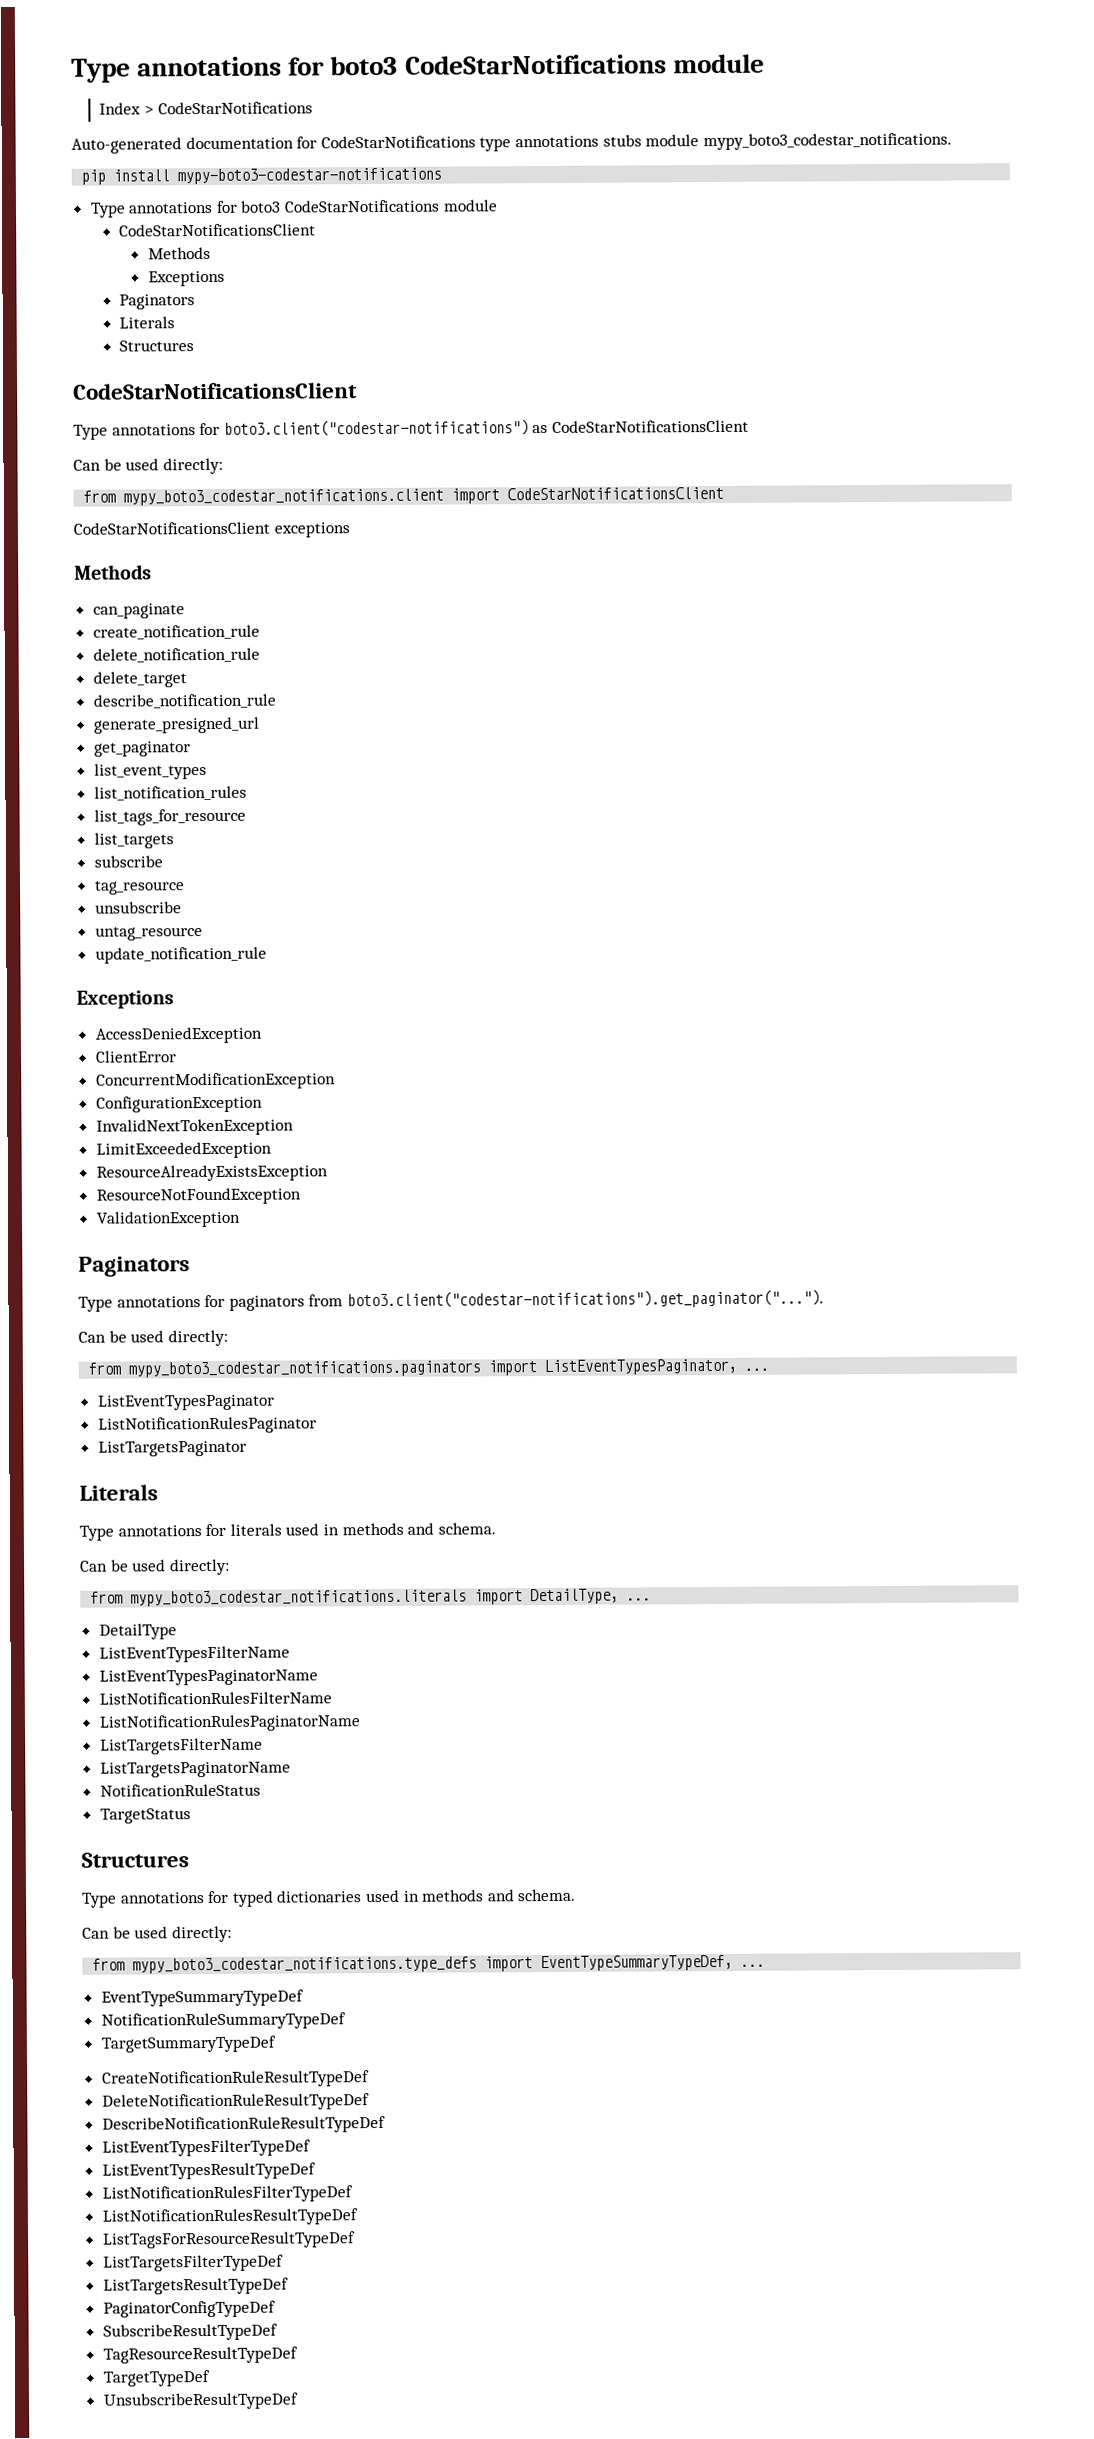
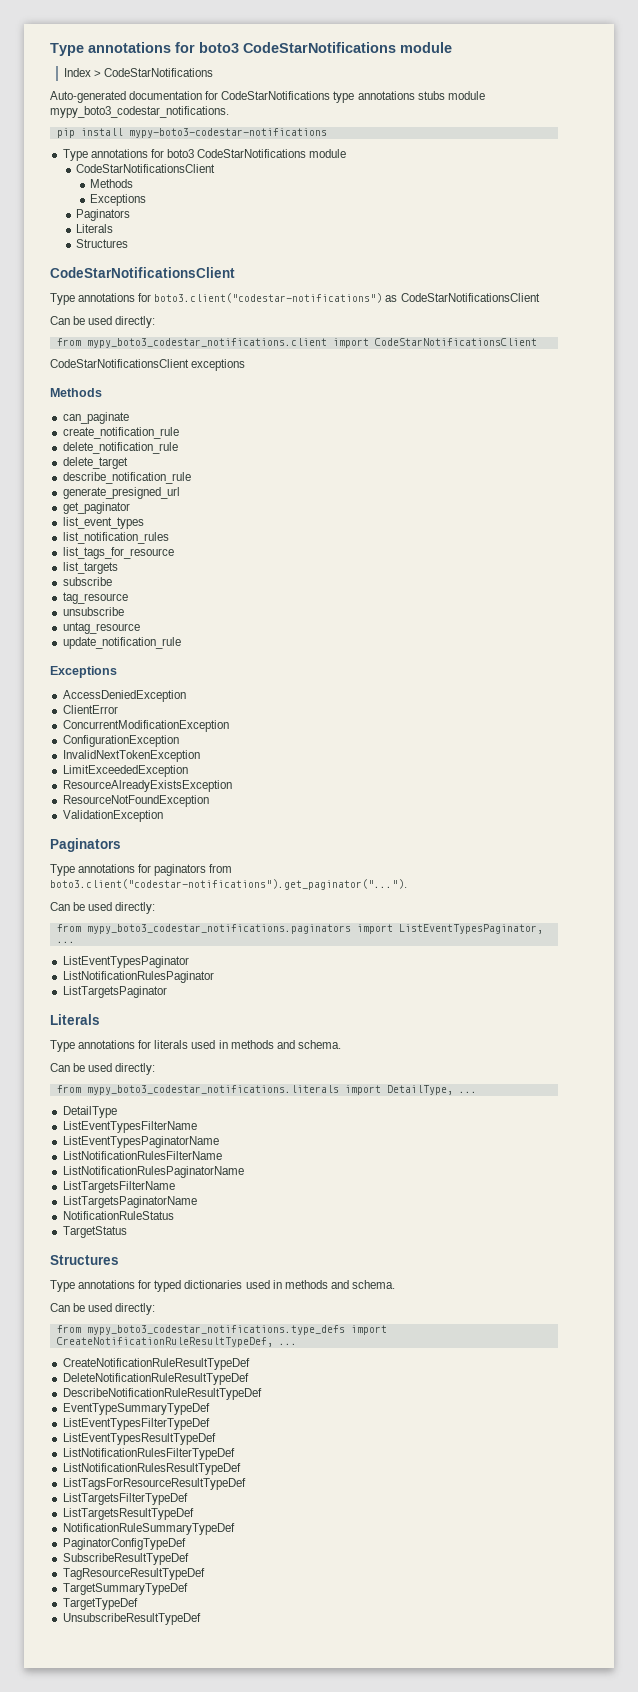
- from mypy_boto3_codestar_notifications.type_defs import EventTypeSummaryTypeDef, ...
- EventTypeSummaryTypeDef
- NotificationRuleSummaryTypeDef
- TargetSummaryTypeDef
+ from mypy_boto3_codestar_notifications.type_defs import CreateNotificationRuleResultTypeDef, ...
+ EventTypeSummaryTypeDef
+ NotificationRuleSummaryTypeDef
+ TargetSummaryTypeDef

